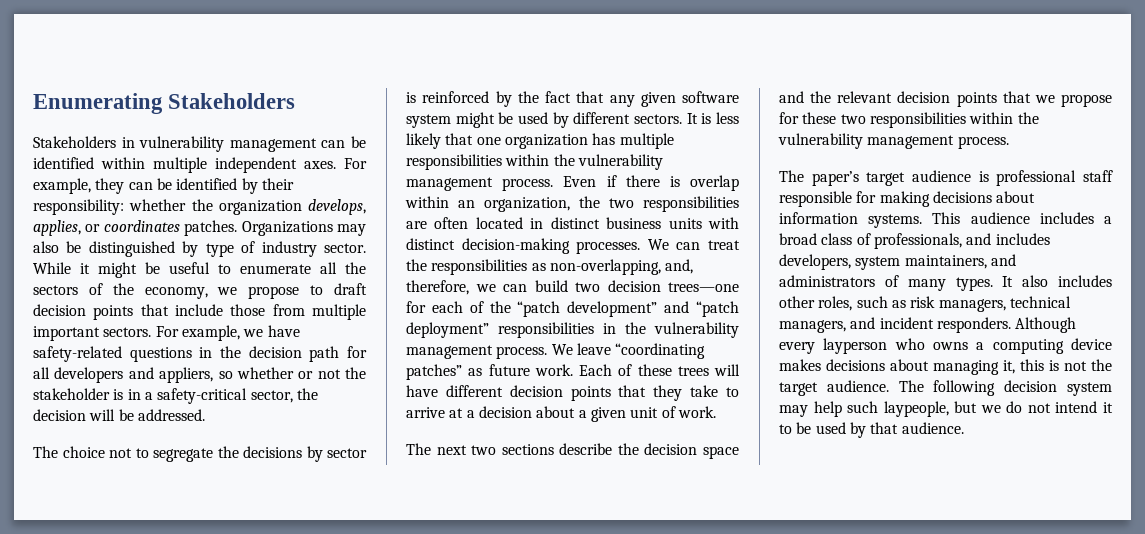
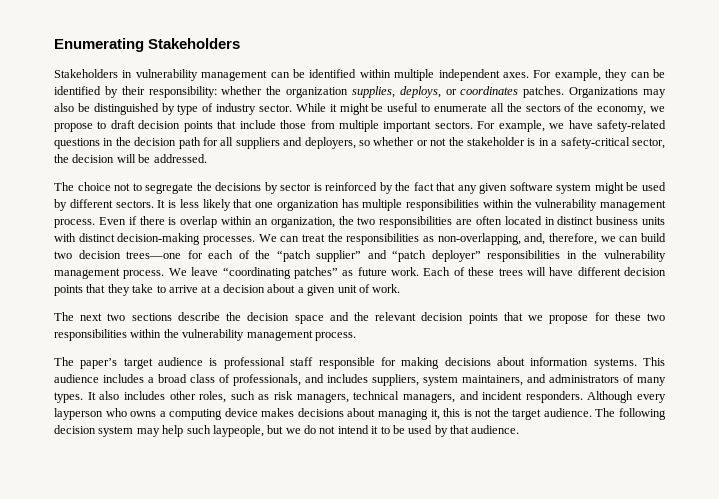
- For example, they can be identified by their responsibility: whether the organization develops, applies, or coordinates patches.
+ For example, they can be identified by their responsibility: whether the organization supplies, deploys, or coordinates patches.
- For example, we have safety-related questions in the decision path for all developers and appliers, so whether or not the stakeholder is in a safety-critical sector, the decision will be addressed.
+ For example, we have safety-related questions in the decision path for all suppliers and deployers, so whether or not the stakeholder is in a safety-critical sector, the decision will be addressed.
- We can treat the responsibilities as non-overlapping, and, therefore, we can build two decision trees—one for each of the “patch development” and “patch deployment” responsibilities in the vulnerability management process.
+ We can treat the responsibilities as non-overlapping, and, therefore, we can build two decision trees—one for each of the “patch supplier” and “patch deployer” responsibilities in the vulnerability management process.
- This audience includes a broad class of professionals, and includes developers, system maintainers, and administrators of many types.
+ This audience includes a broad class of professionals, and includes suppliers, system maintainers, and administrators of many types.

